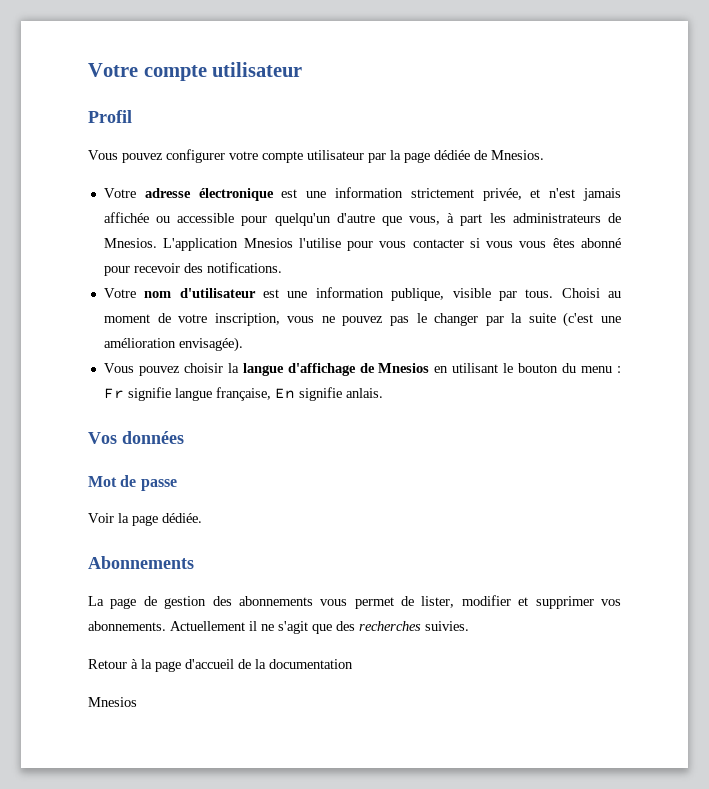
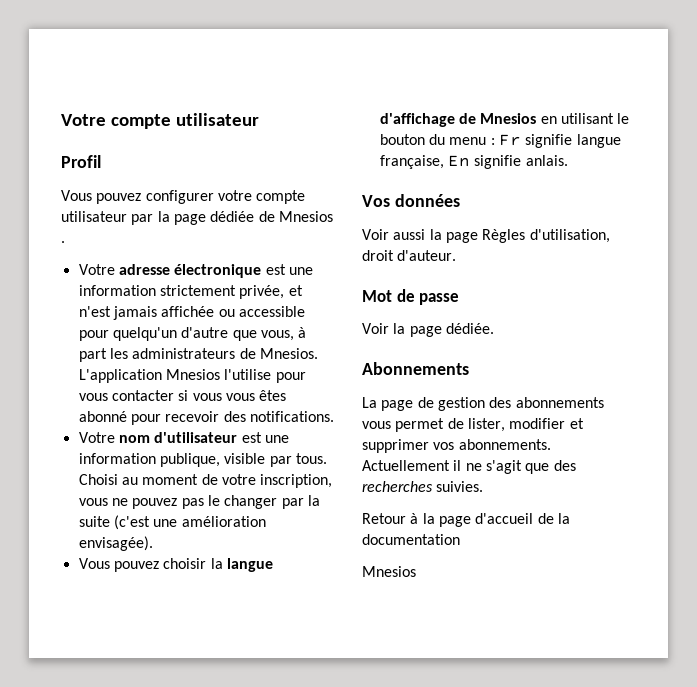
- Vous pouvez configurer votre compte utilisateur par la page dédiée de Mnesios.
+ Vous pouvez configurer votre compte utilisateur par la page dédiée de Mnesios .
+ Voir aussi la page Règles d'utilisation, droit d'auteur.

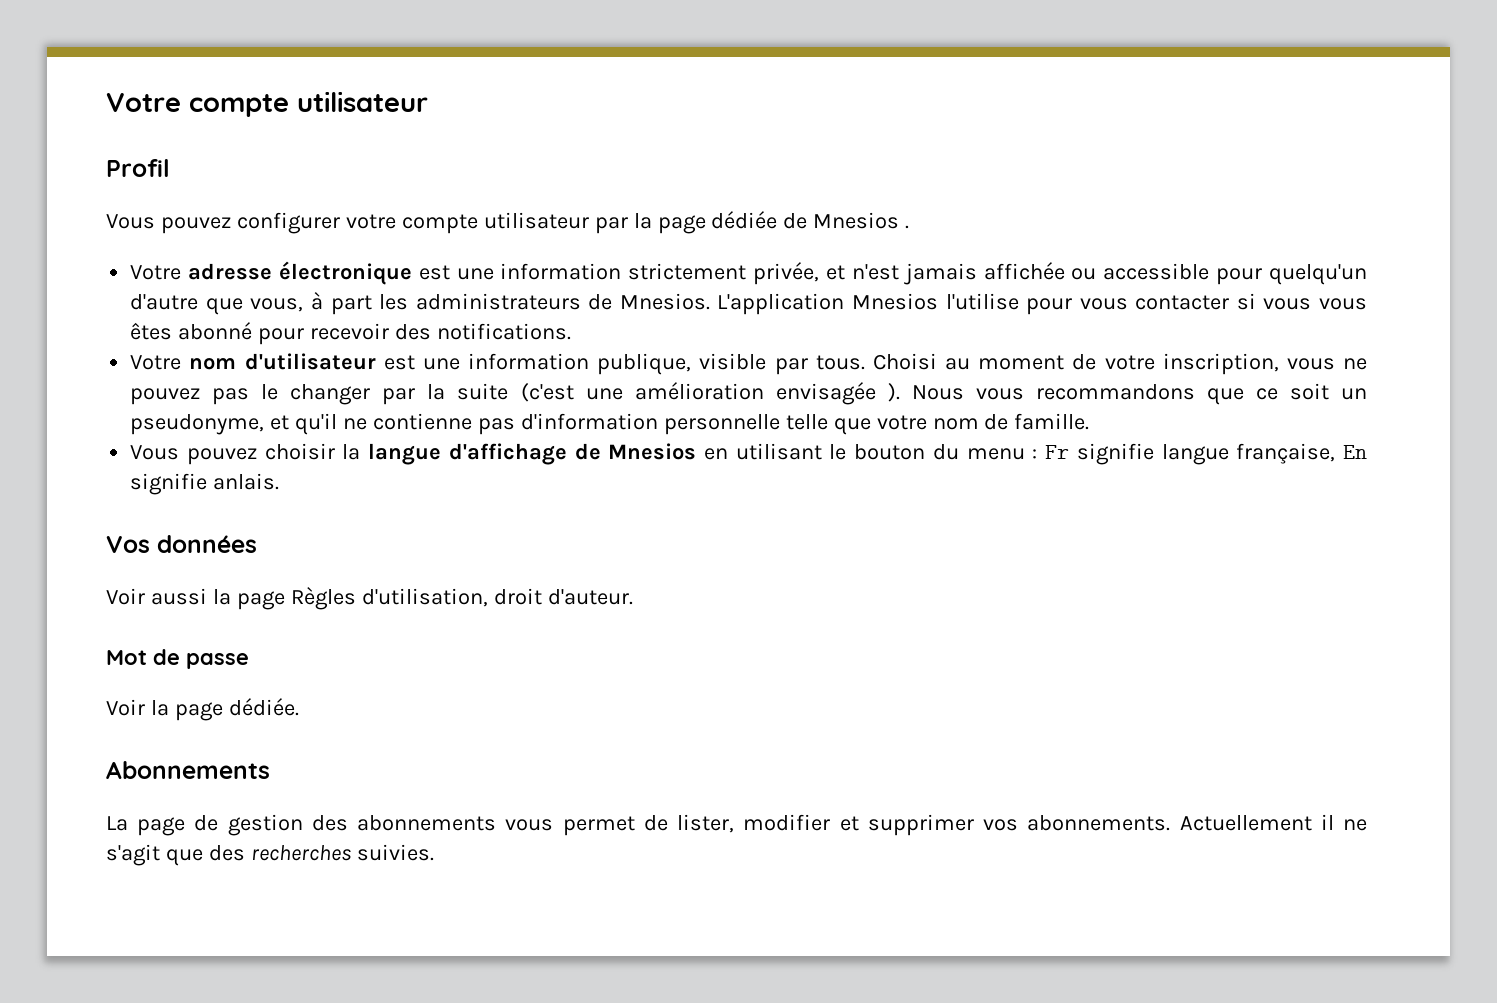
- Choisi au moment de votre inscription, vous ne pouvez pas le changer par la suite (c'est une amélioration envisagée).
+ Choisi au moment de votre inscription, vous ne pouvez pas le changer par la suite (c'est une amélioration envisagée ). Nous vous recommandons que ce soit un pseudonyme, et qu'il ne contienne pas d'information personnelle telle que votre nom de famille.
- Retour à la page d'accueil de la documentation
- Mnesios

